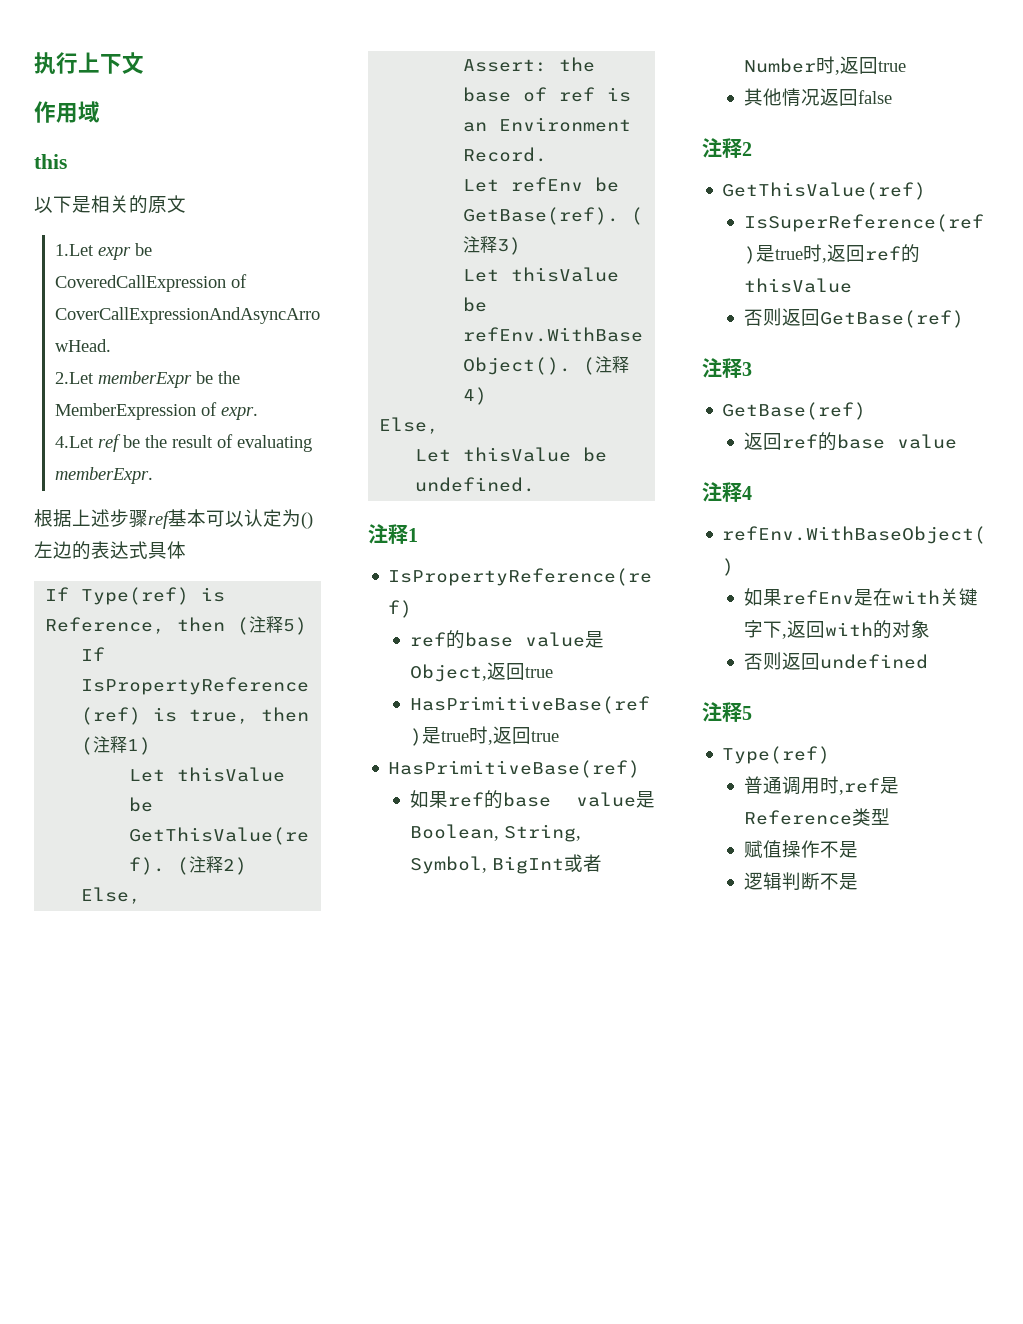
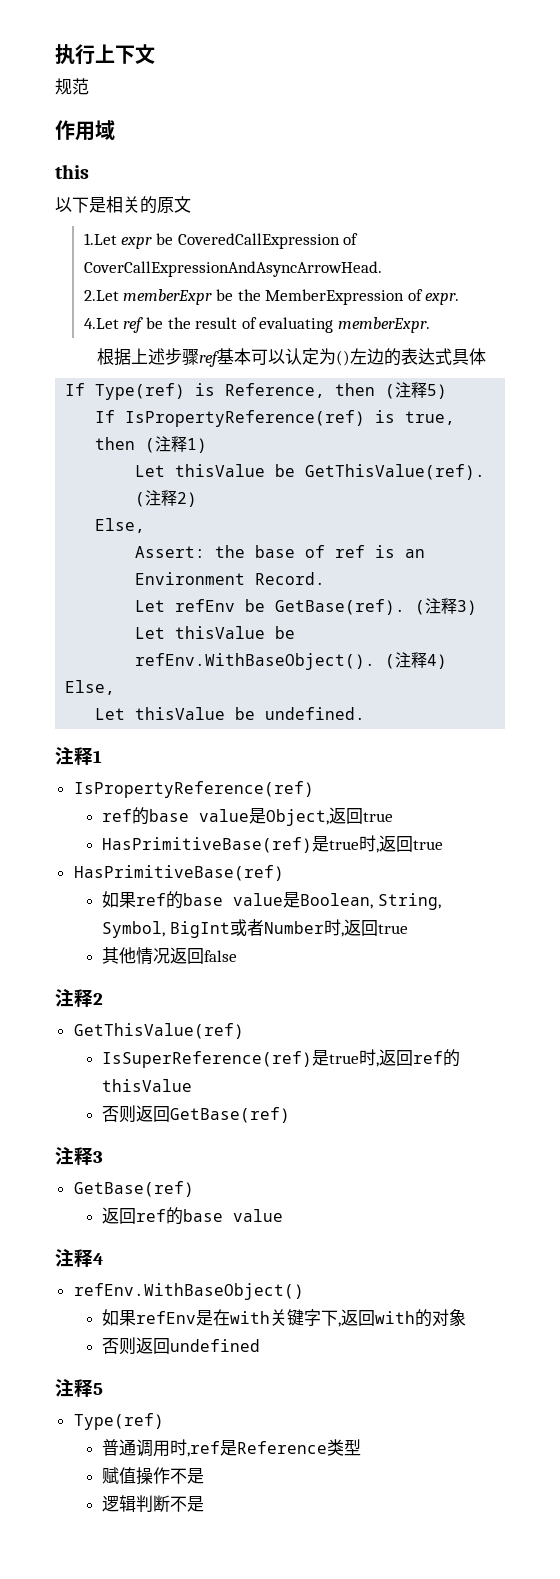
+ 规范

